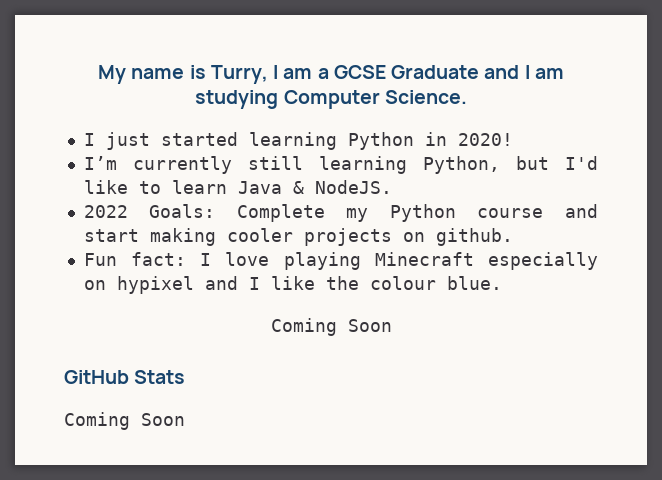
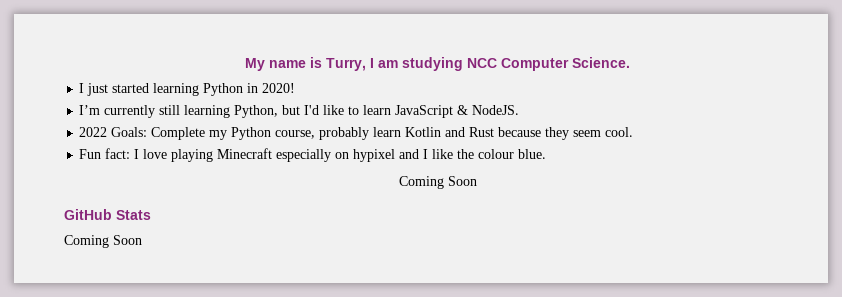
- My name is Turry, I am a GCSE Graduate and I am studying Computer Science.
+ My name is Turry, I am studying NCC Computer Science.
- I’m currently still learning Python, but I'd like to learn Java & NodeJS.
+ I’m currently still learning Python, but I'd like to learn JavaScript & NodeJS.
- 2022 Goals: Complete my Python course and start making cooler projects on github.
+ 2022 Goals: Complete my Python course, probably learn Kotlin and Rust because they seem cool.

